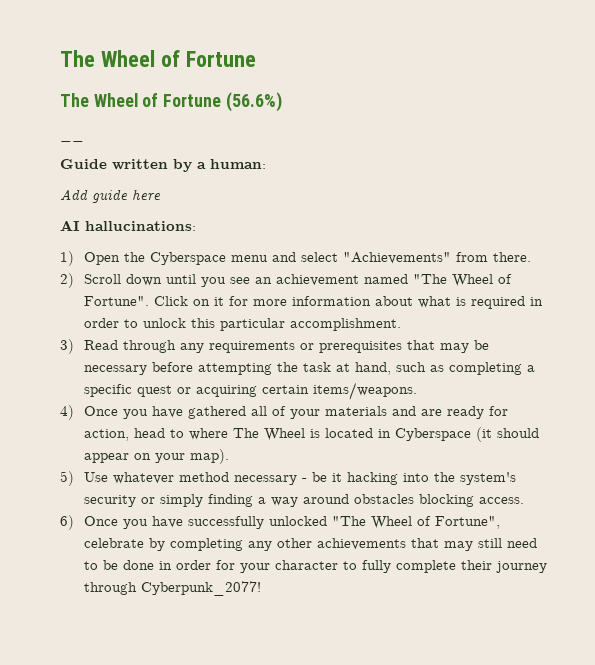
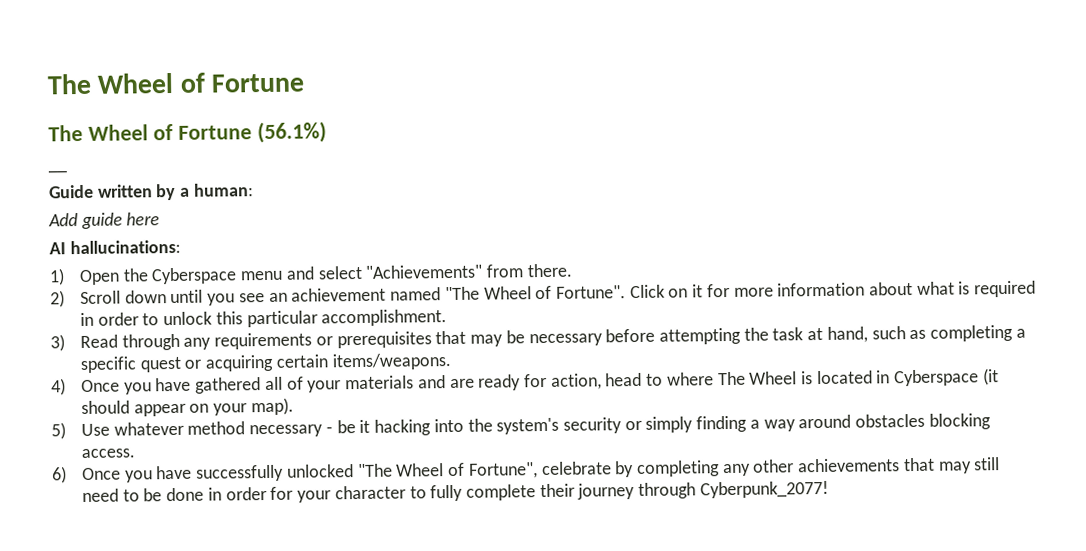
- The Wheel of Fortune (56.6%)
+ The Wheel of Fortune (56.1%)

